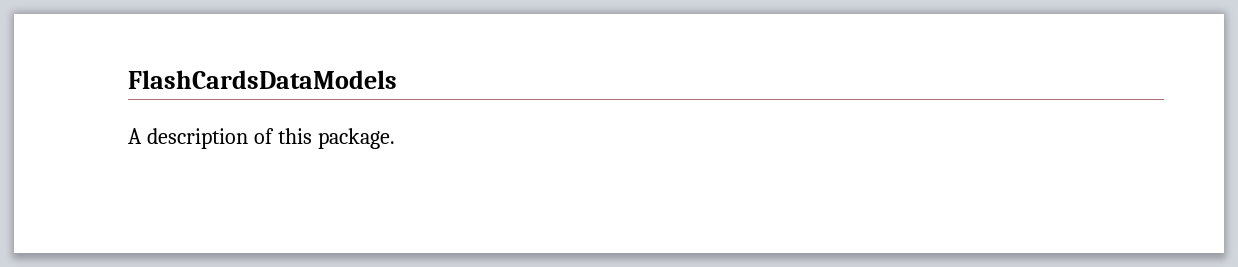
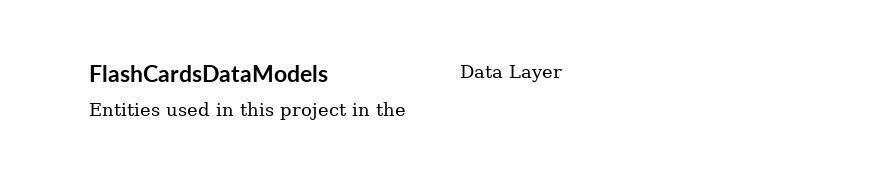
- A description of this package.
+ Entities used in this project in the Data Layer

